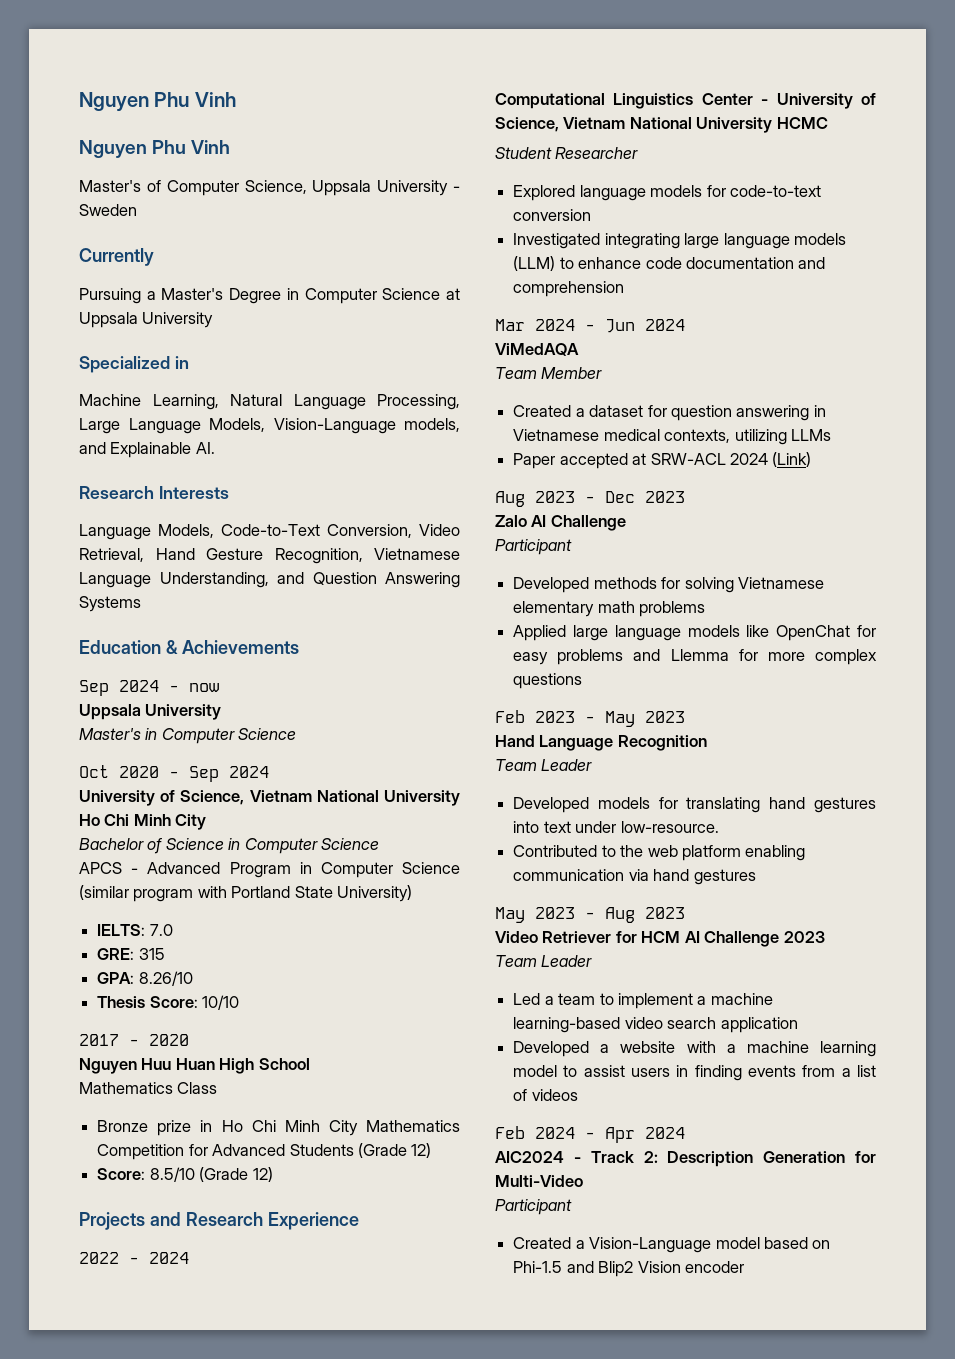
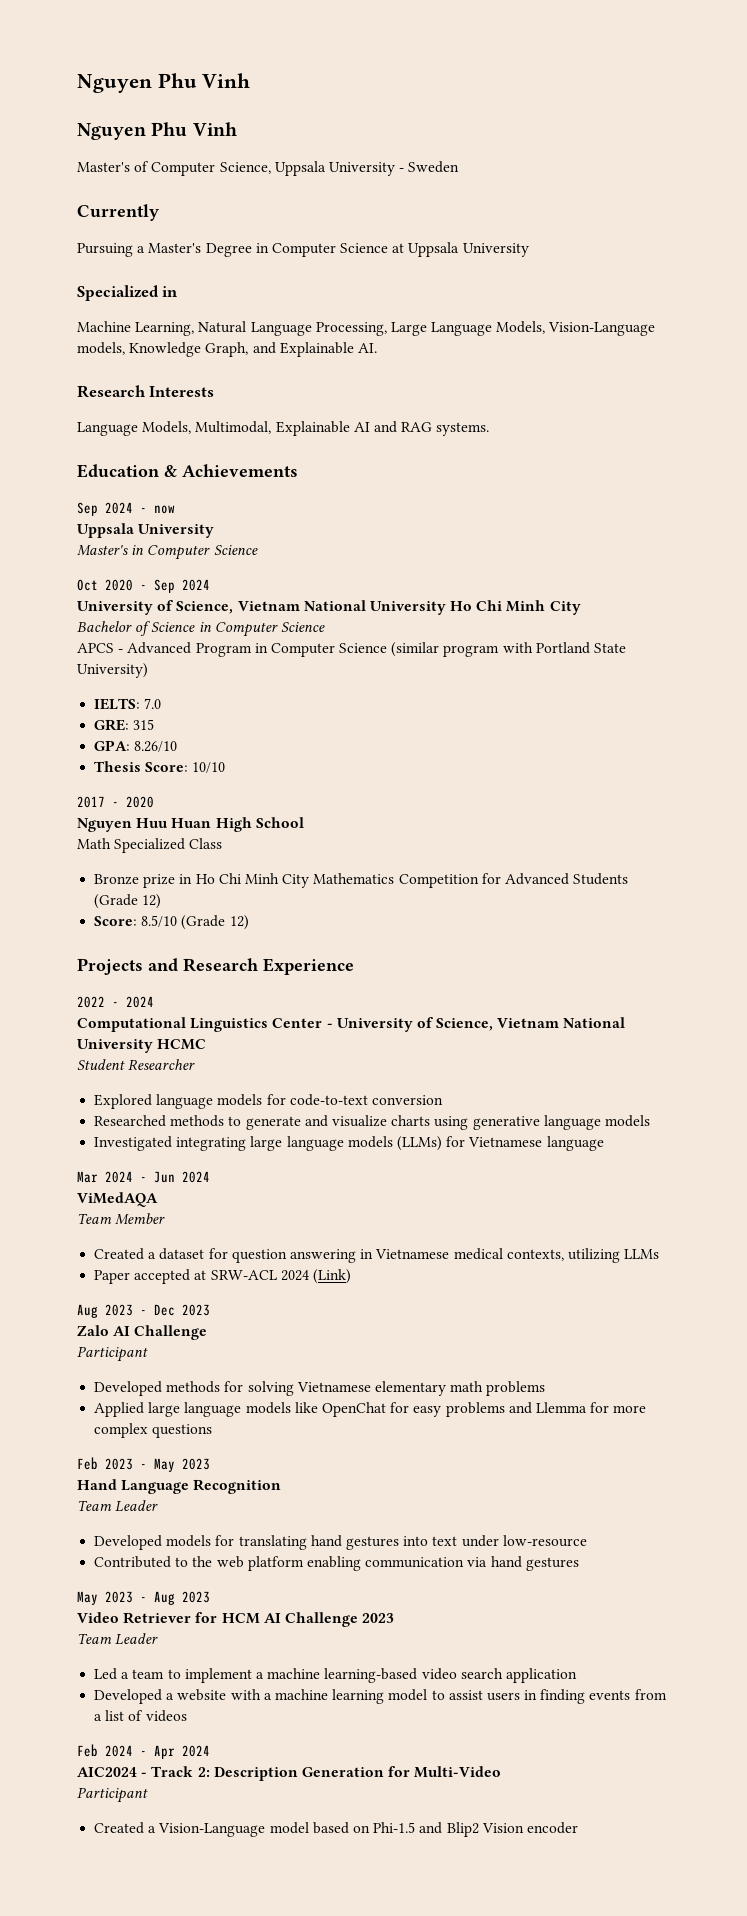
- Machine Learning, Natural Language Processing, Large Language Models, Vision-Language models, and Explainable AI.
+ Machine Learning, Natural Language Processing, Large Language Models, Vision-Language models, Knowledge Graph, and Explainable AI.
- Language Models, Code-to-Text Conversion, Video Retrieval, Hand Gesture Recognition, Vietnamese Language Understanding, and Question Answering Systems
+ Language Models, Multimodal, Explainable AI and RAG systems.
- Mathematics Class
+ Math Specialized Class
+ Researched methods to generate and visualize charts using generative language models
- Investigated integrating large language models (LLM) to enhance code documentation and comprehension
+ Investigated integrating large language models (LLMs) for Vietnamese language
- Developed models for translating hand gestures into text under low-resource.
+ Developed models for translating hand gestures into text under low-resource

